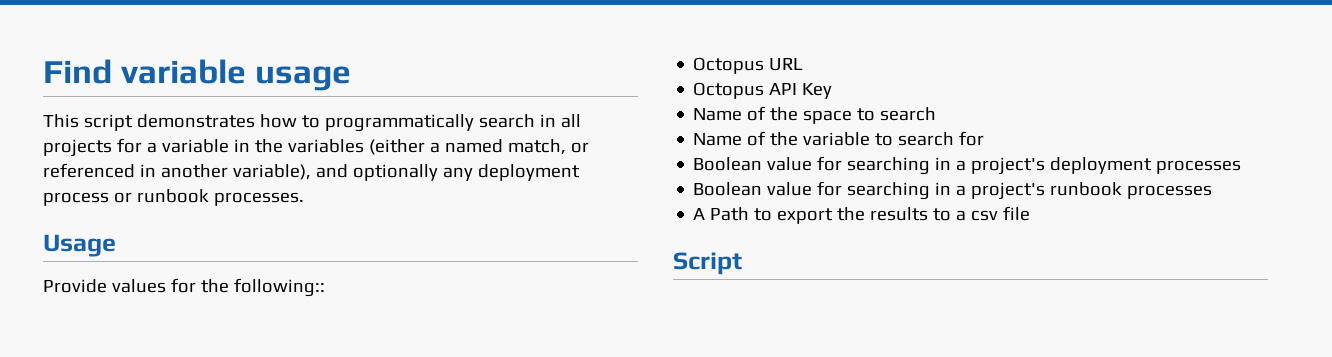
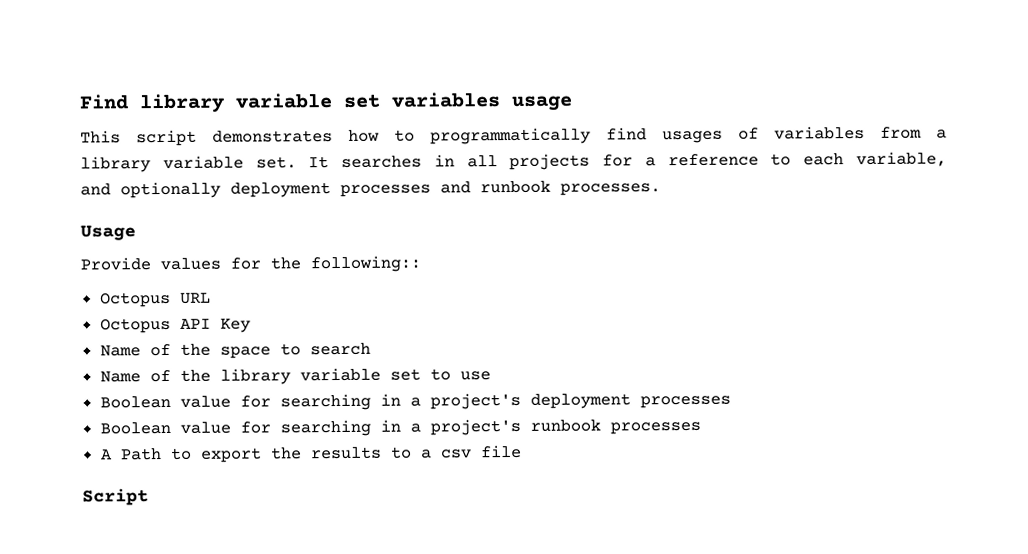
- Find variable usage
+ Find library variable set variables usage
- This script demonstrates how to programmatically search in all projects for a variable in the variables (either a named match, or referenced in another variable), and optionally any deployment process or runbook processes.
+ This script demonstrates how to programmatically find usages of variables from a library variable set. It searches in all projects for a reference to each variable, and optionally deployment processes and runbook processes.
- Name of the variable to search for
+ Name of the library variable set to use

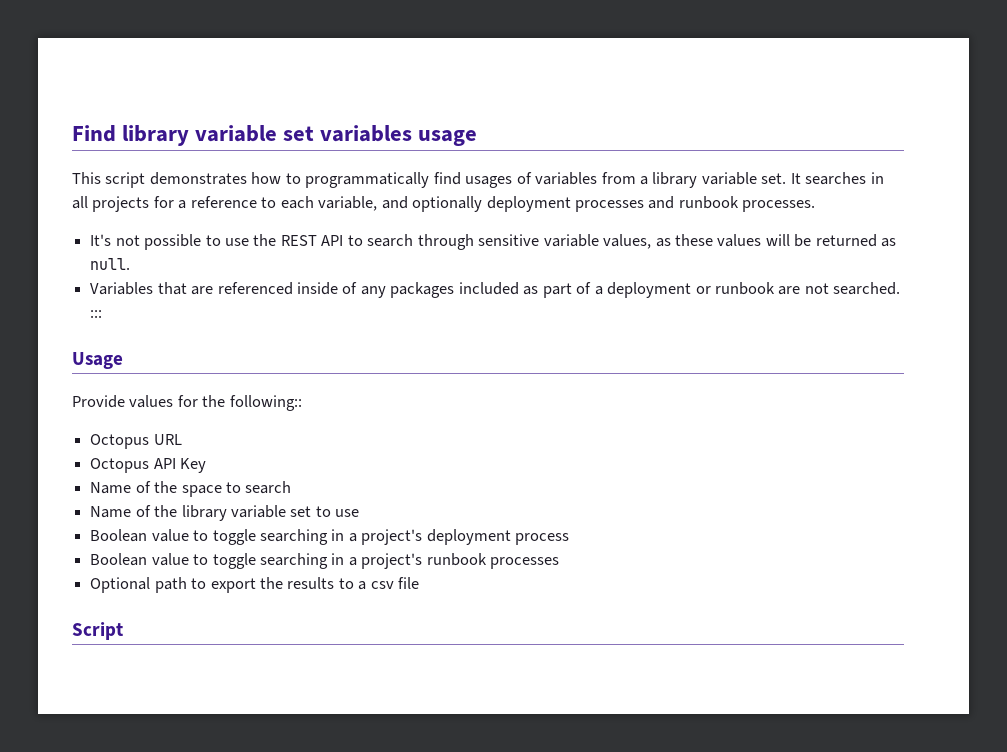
+ It's not possible to use the REST API to search through sensitive variable values, as these values will be returned as null.
+ Variables that are referenced inside of any packages included as part of a deployment or runbook are not searched. :::
- Boolean value for searching in a project's deployment processes
- Boolean value for searching in a project's runbook processes
+ Boolean value to toggle searching in a project's deployment process
+ Boolean value to toggle searching in a project's runbook processes
- A Path to export the results to a csv file
+ Optional path to export the results to a csv file

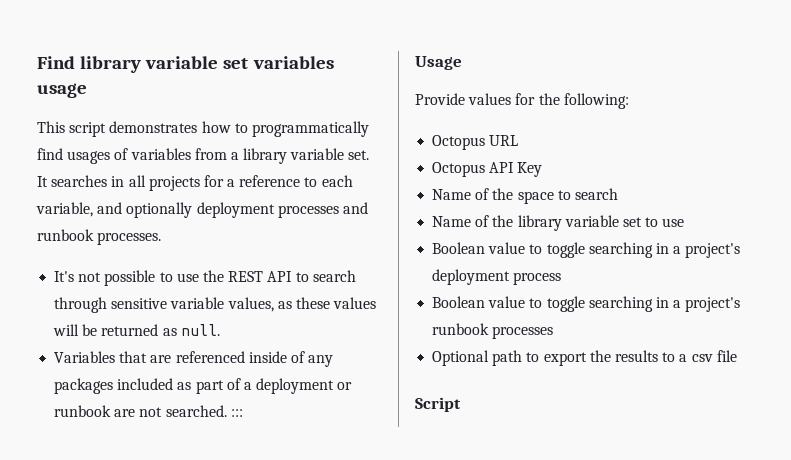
- Provide values for the following::
+ Provide values for the following:

